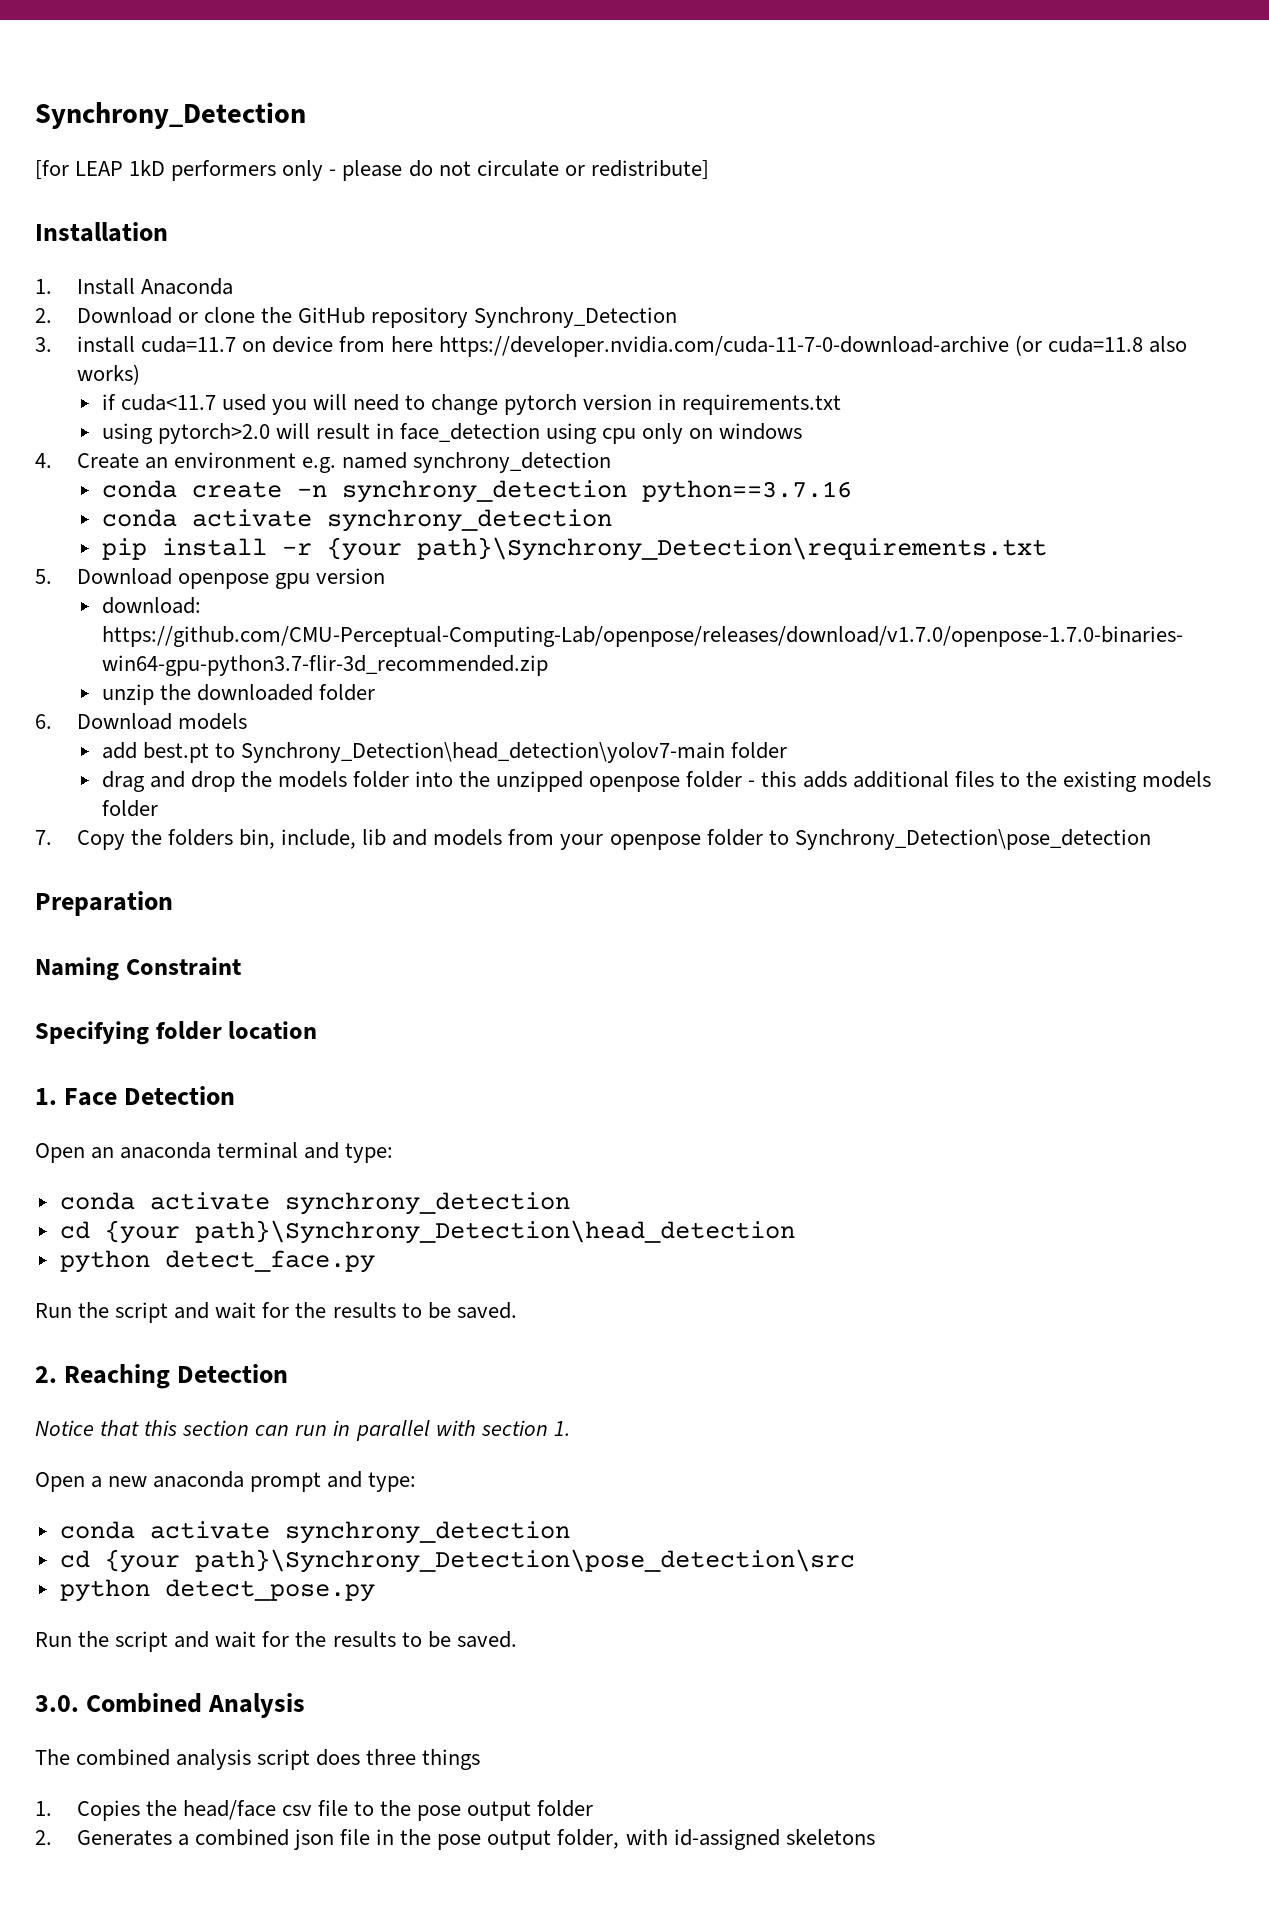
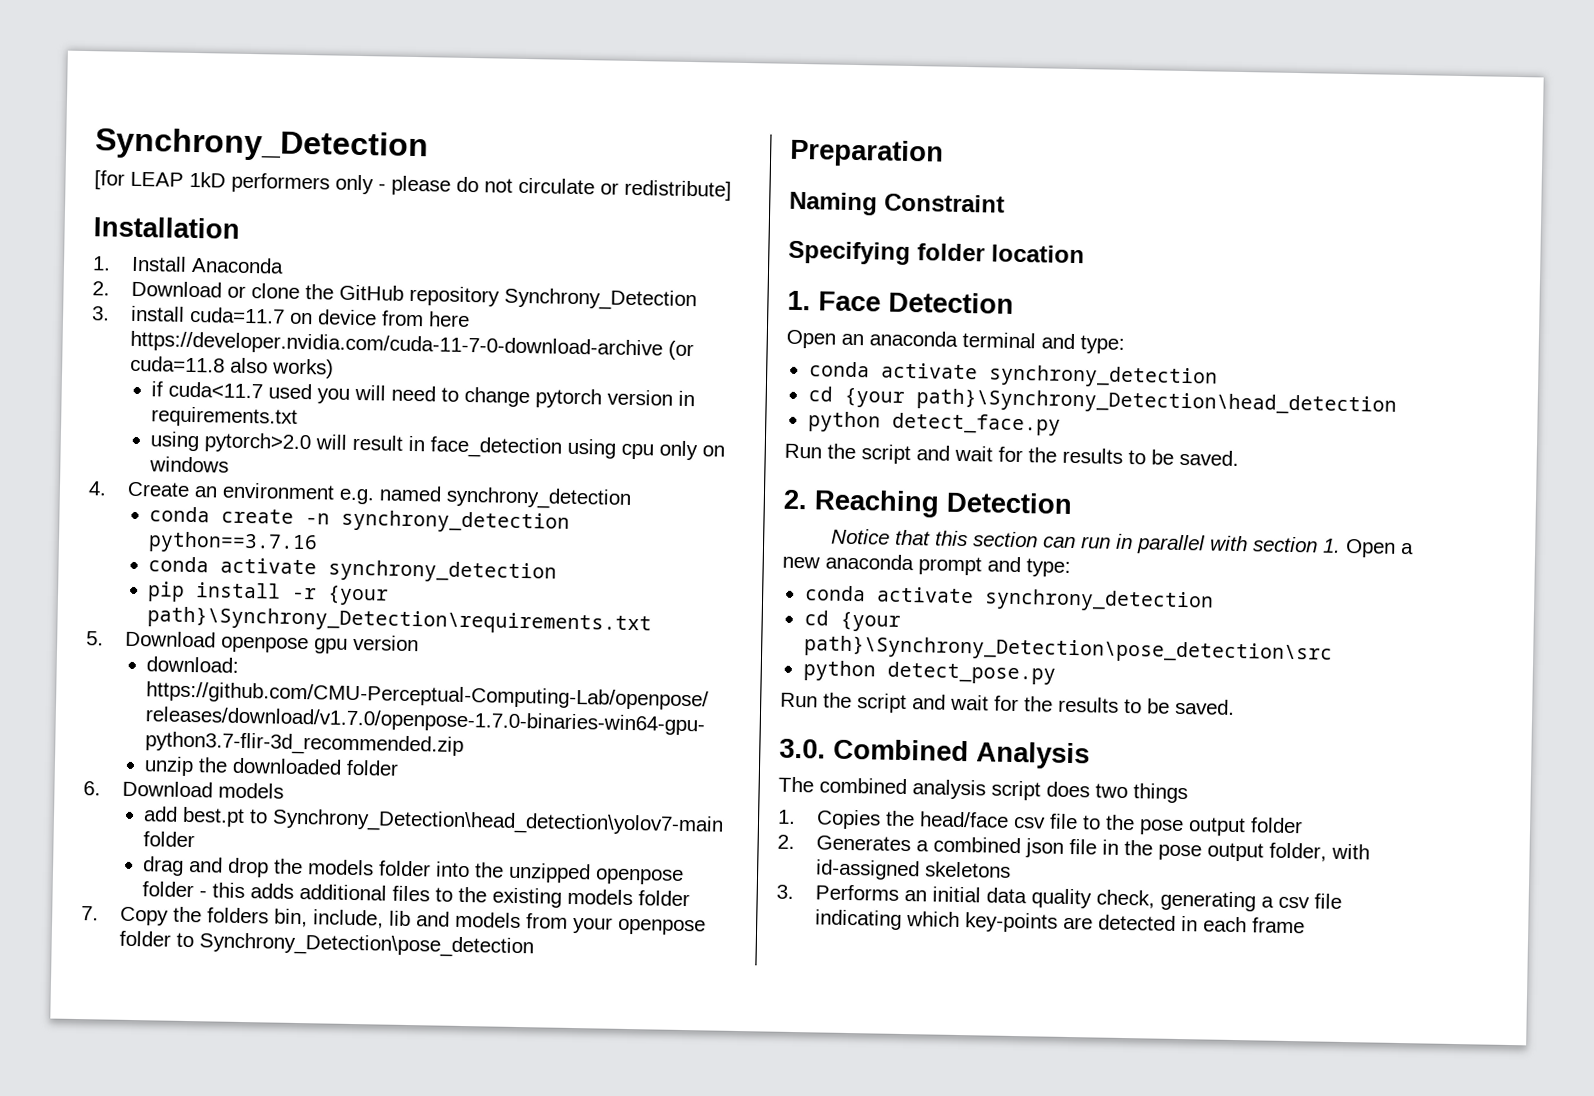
- Notice that this section can run in parallel with section 1.
- Open a new anaconda prompt and type:
+ Notice that this section can run in parallel with section 1. Open a new anaconda prompt and type:
- The combined analysis script does three things
+ The combined analysis script does two things
+ 3. Performs an initial data quality check, generating a csv file indicating which key-points are detected in each frame

